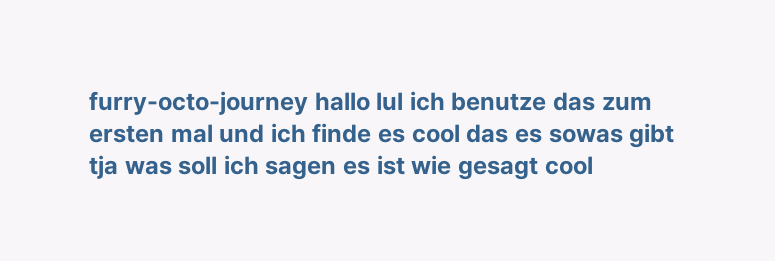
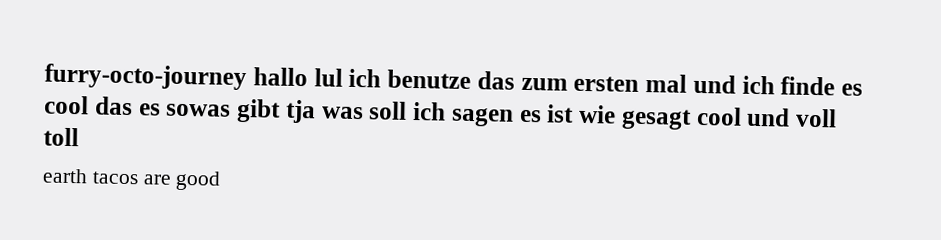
- furry-octo-journey hallo lul ich benutze das zum ersten mal und ich finde es cool das es sowas gibt tja was soll ich sagen es ist wie gesagt cool
+ furry-octo-journey hallo lul ich benutze das zum ersten mal und ich finde es cool das es sowas gibt tja was soll ich sagen es ist wie gesagt cool und voll toll
+ earth tacos are good

